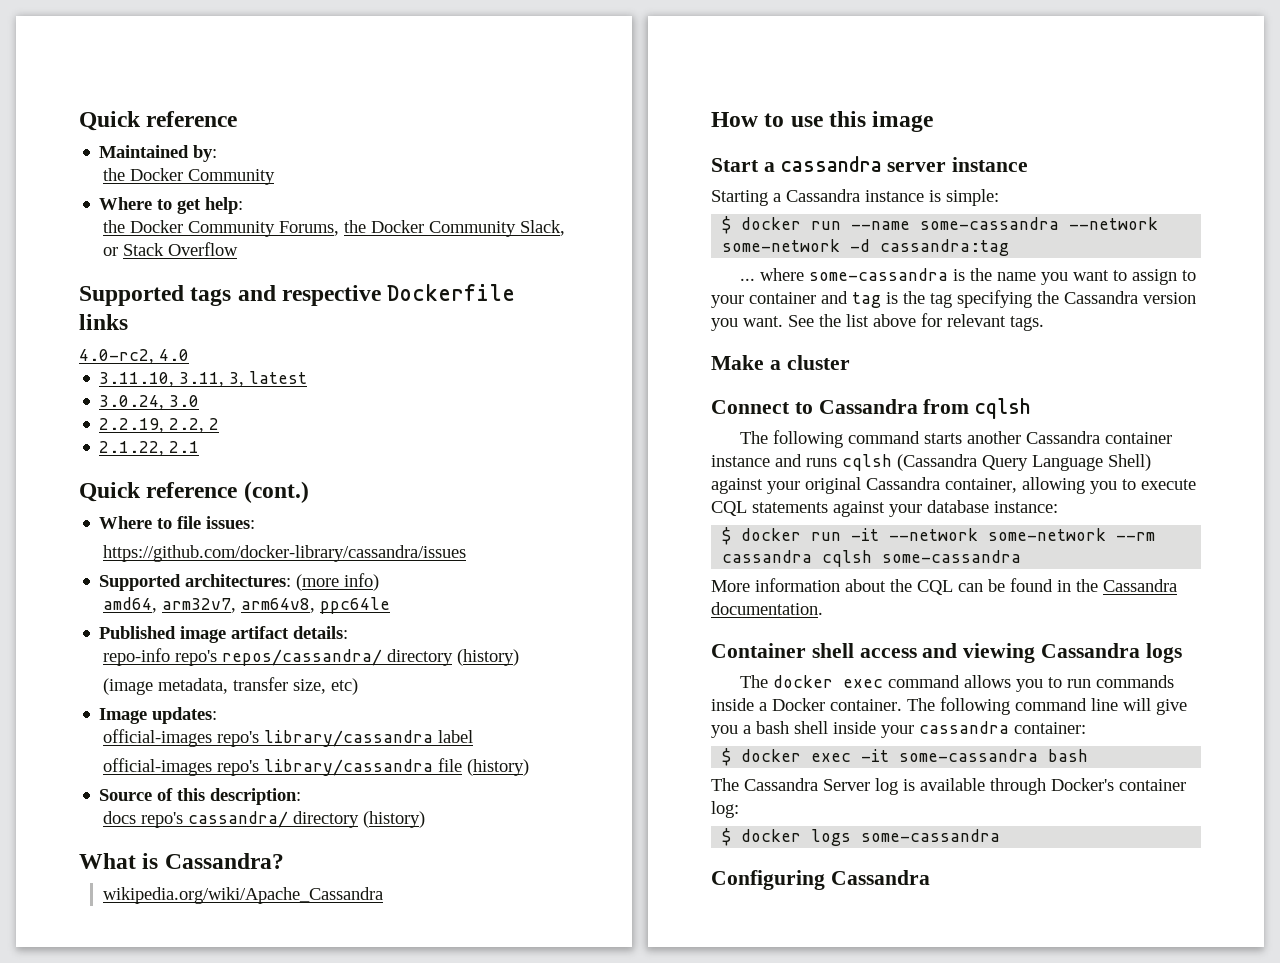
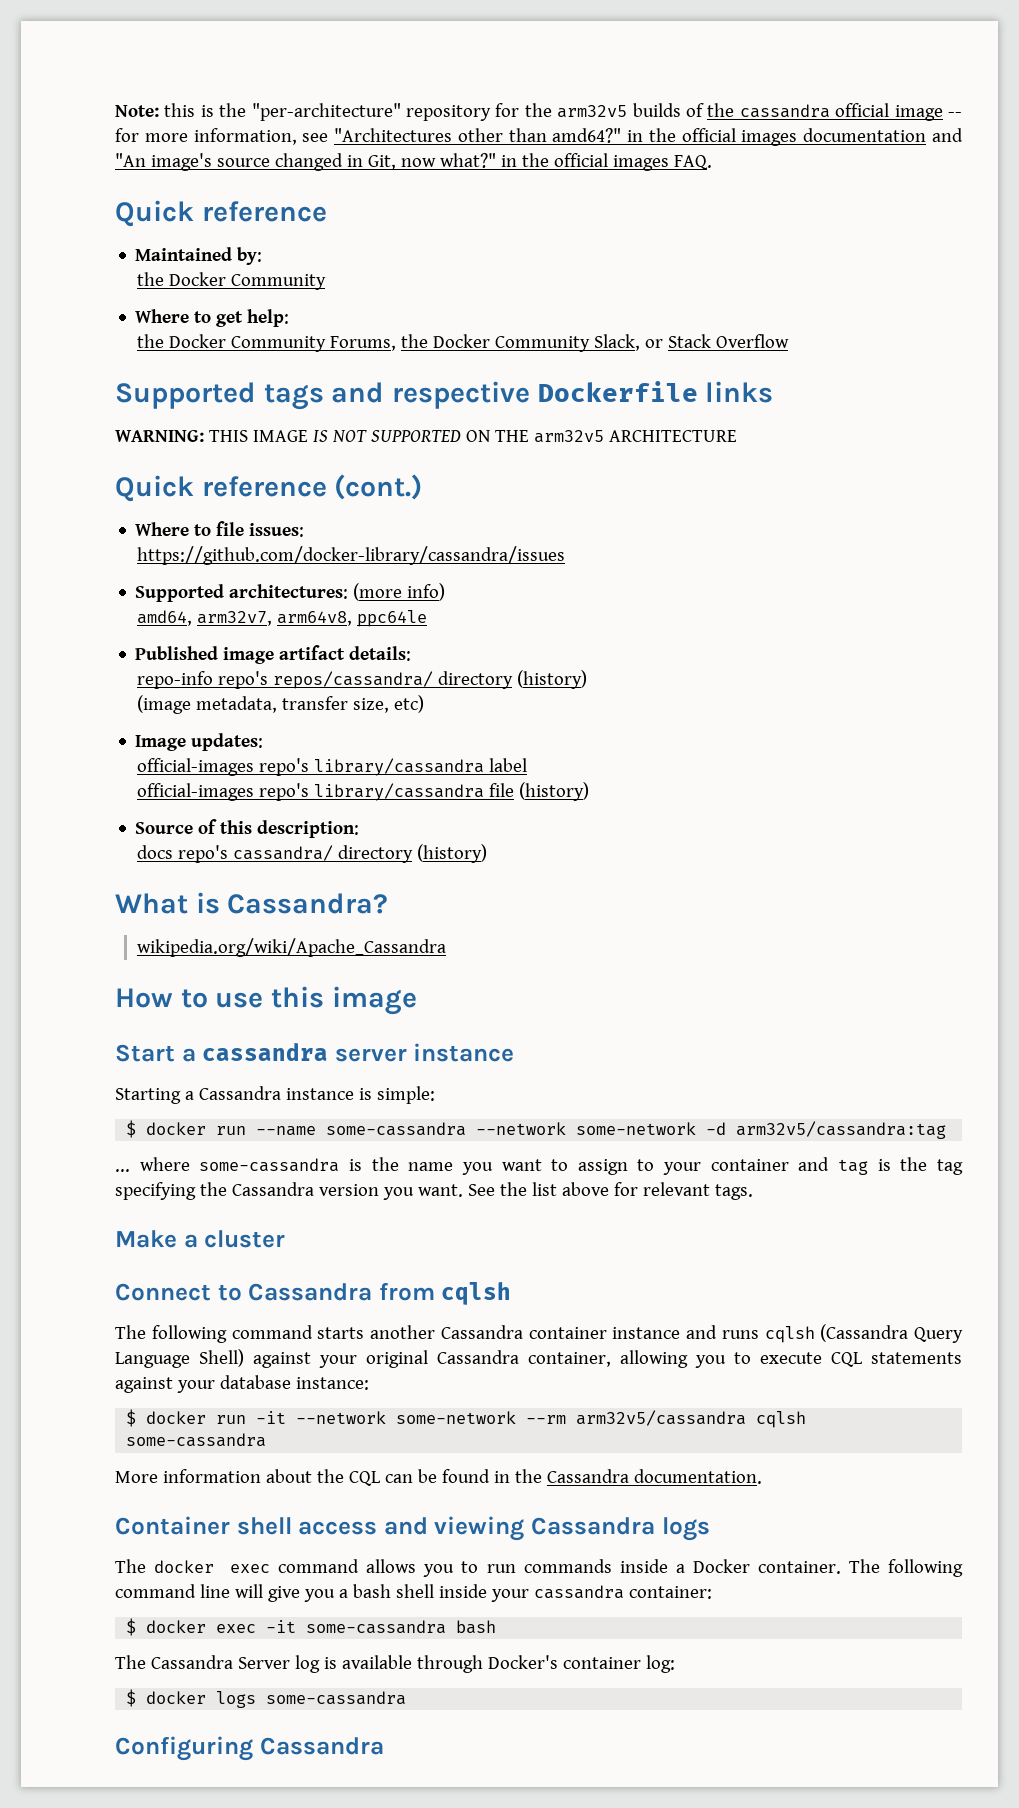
+ Note: this is the "per-architecture" repository for the arm32v5 builds of the cassandra official image -- for more information, see "Architectures other than amd64?" in the official images documentation and "An image's source changed in Git, now what?" in the official images FAQ.
- 4.0-rc2, 4.0
- 3.11.10, 3.11, 3, latest
- 3.0.24, 3.0
- 2.2.19, 2.2, 2
- 2.1.22, 2.1
+ WARNING: THIS IMAGE IS NOT SUPPORTED ON THE arm32v5 ARCHITECTURE
- $ docker run --name some-cassandra --network some-network -d cassandra:tag
+ $ docker run --name some-cassandra --network some-network -d arm32v5/cassandra:tag
- $ docker run -it --network some-network --rm cassandra cqlsh some-cassandra
+ $ docker run -it --network some-network --rm arm32v5/cassandra cqlsh some-cassandra

